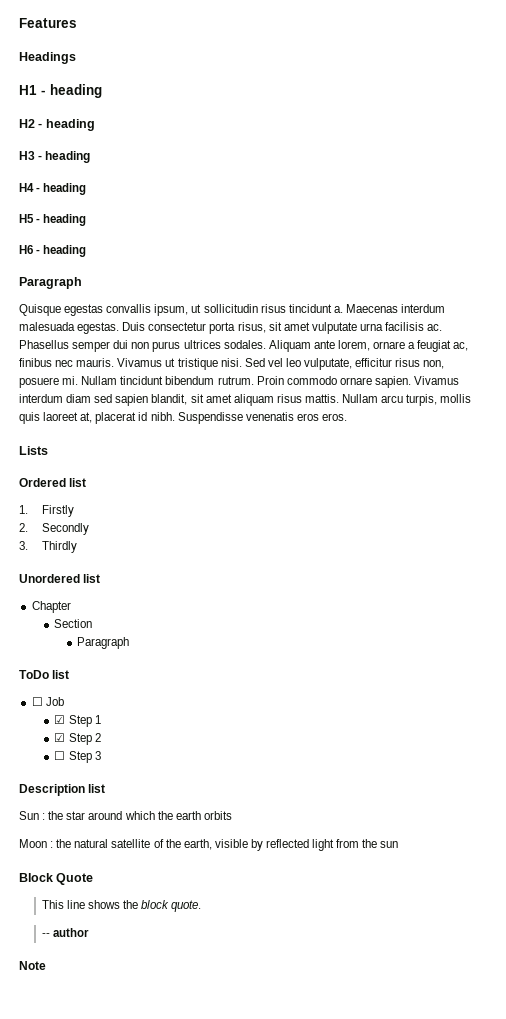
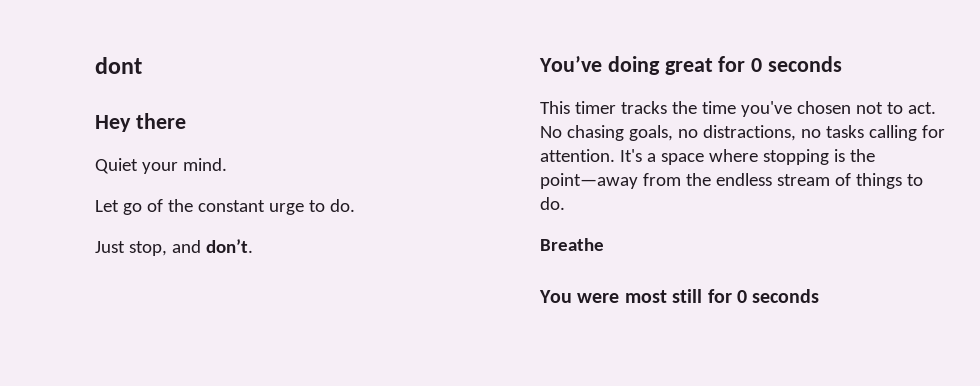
- Features
- Headings
- H1 - heading
- H2 - heading
- H3 - heading
- H4 - heading
- H5 - heading
- H6 - heading
- Paragraph
- Quisque egestas convallis ipsum, ut sollicitudin risus tincidunt a. Maecenas interdum malesuada egestas. Duis consectetur porta risus, sit amet vulputate urna facilisis ac. Phasellus semper dui non purus ultrices sodales. Aliquam ante lorem, ornare a feugiat ac, finibus nec mauris. Vivamus ut tristique nisi. Sed vel leo vulputate, efficitur risus non, posuere mi. Nullam tincidunt bibendum rutrum. Proin commodo ornare sapien. Vivamus interdum diam sed sapien blandit, sit amet aliquam risus mattis. Nullam arcu turpis, mollis quis laoreet at, placerat id nibh. Suspendisse venenatis eros eros.
- Lists
- Ordered list
- 1. Firstly
- 2. Secondly
- 3. Thirdly
- Unordered list
- Chapter
- Section
- Paragraph
- ToDo list
- ☐ Job
- ☑ Step 1
- ☑ Step 2
- ☐ Step 3
- Description list
- Sun : the star around which the earth orbits
- Moon : the natural satellite of the earth, visible by reflected light from the sun
- Block Quote
- This line shows the block quote.
- -- author
- Note
+ dont
+ Hey there
+ Quiet your mind.
+ Let go of the constant urge to do.
+ Just stop, and don’t.
+ You’ve doing great for 0 seconds
+ This timer tracks the time you've chosen not to act. No chasing goals, no distractions, no tasks calling for attention. It's a space where stopping is the point—away from the endless stream of things to do.
+ Breathe
+ You were most still for 0 seconds

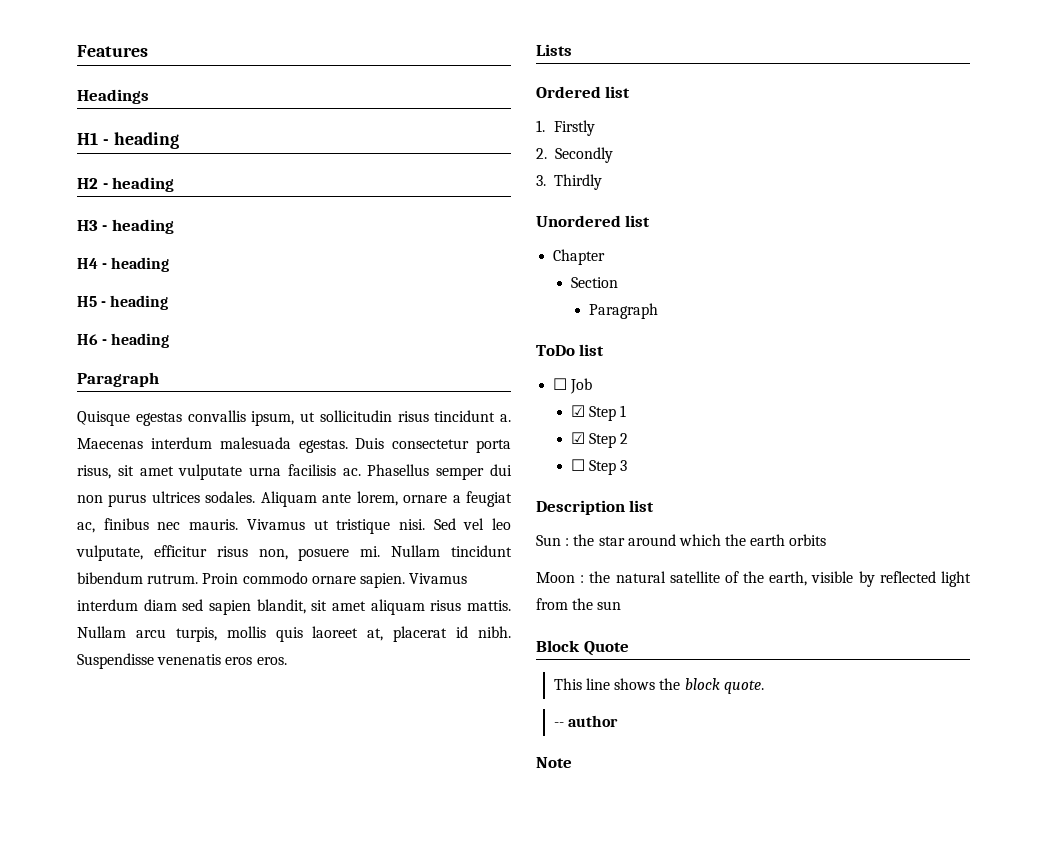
- dont
- Hey there
- Quiet your mind.
- Let go of the constant urge to do.
- Just stop, and don’t.
- You’ve doing great for 0 seconds
- This timer tracks the time you've chosen not to act. No chasing goals, no distractions, no tasks calling for attention. It's a space where stopping is the point—away from the endless stream of things to do.
- Breathe
- You were most still for 0 seconds
+ Features
+ Headings
+ H1 - heading
+ H2 - heading
+ H3 - heading
+ H4 - heading
+ H5 - heading
+ H6 - heading
+ Paragraph
+ Quisque egestas convallis ipsum, ut sollicitudin risus tincidunt a. Maecenas interdum malesuada egestas. Duis consectetur porta risus, sit amet vulputate urna facilisis ac. Phasellus semper dui non purus ultrices sodales. Aliquam ante lorem, ornare a feugiat ac, finibus nec mauris. Vivamus ut tristique nisi. Sed vel leo vulputate, efficitur risus non, posuere mi. Nullam tincidunt bibendum rutrum. Proin commodo ornare sapien. Vivamus interdum diam sed sapien blandit, sit amet aliquam risus mattis. Nullam arcu turpis, mollis quis laoreet at, placerat id nibh. Suspendisse venenatis eros eros.
+ Lists
+ Ordered list
+ 1. Firstly
+ 2. Secondly
+ 3. Thirdly
+ Unordered list
+ Chapter
+ Section
+ Paragraph
+ ToDo list
+ ☐ Job
+ ☑ Step 1
+ ☑ Step 2
+ ☐ Step 3
+ Description list
+ Sun : the star around which the earth orbits
+ Moon : the natural satellite of the earth, visible by reflected light from the sun
+ Block Quote
+ This line shows the block quote.
+ -- author
+ Note

